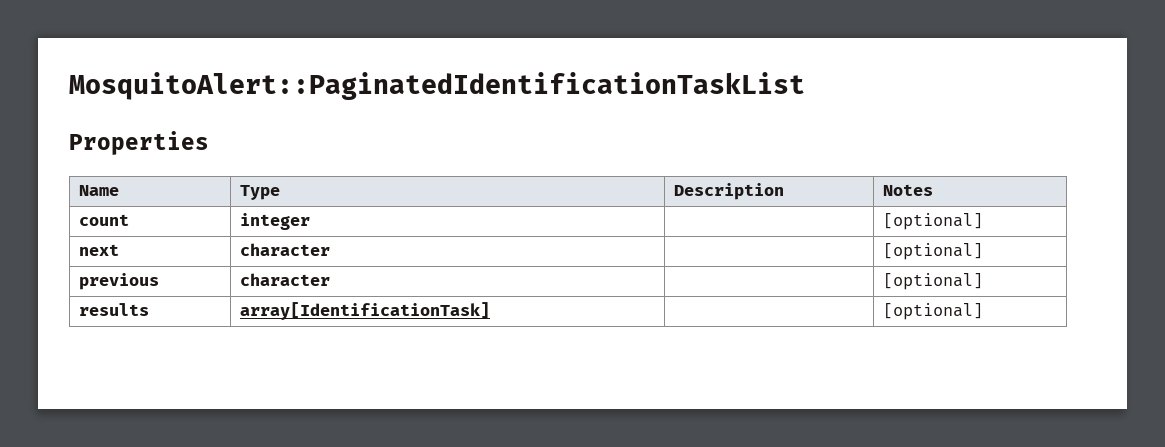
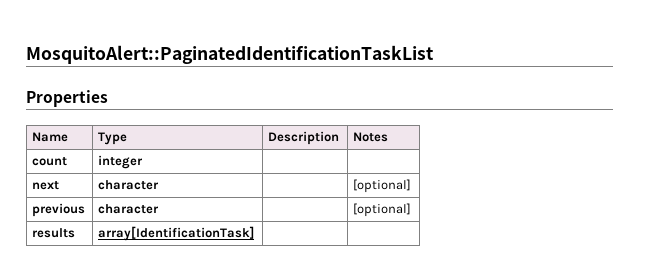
- count | integer | | [optional]
+ count | integer | |
- results | array[IdentificationTask] | | [optional]
+ results | array[IdentificationTask] | |

